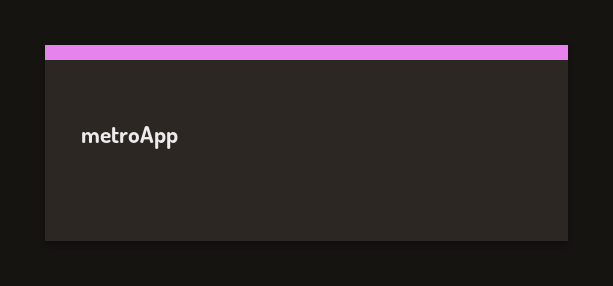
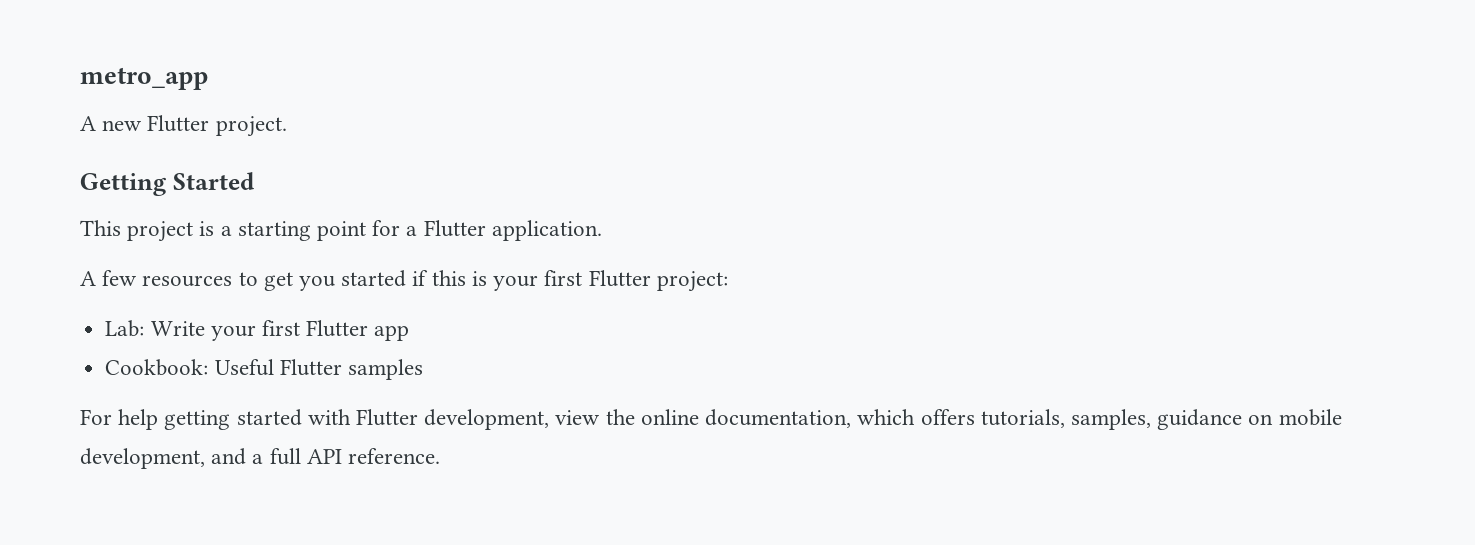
- metroApp
+ metro_app
+ A new Flutter project.
+ Getting Started
+ This project is a starting point for a Flutter application.
+ A few resources to get you started if this is your first Flutter project:
+ Lab: Write your first Flutter app
+ Cookbook: Useful Flutter samples
+ For help getting started with Flutter development, view the online documentation, which offers tutorials, samples, guidance on mobile development, and a full API reference.

